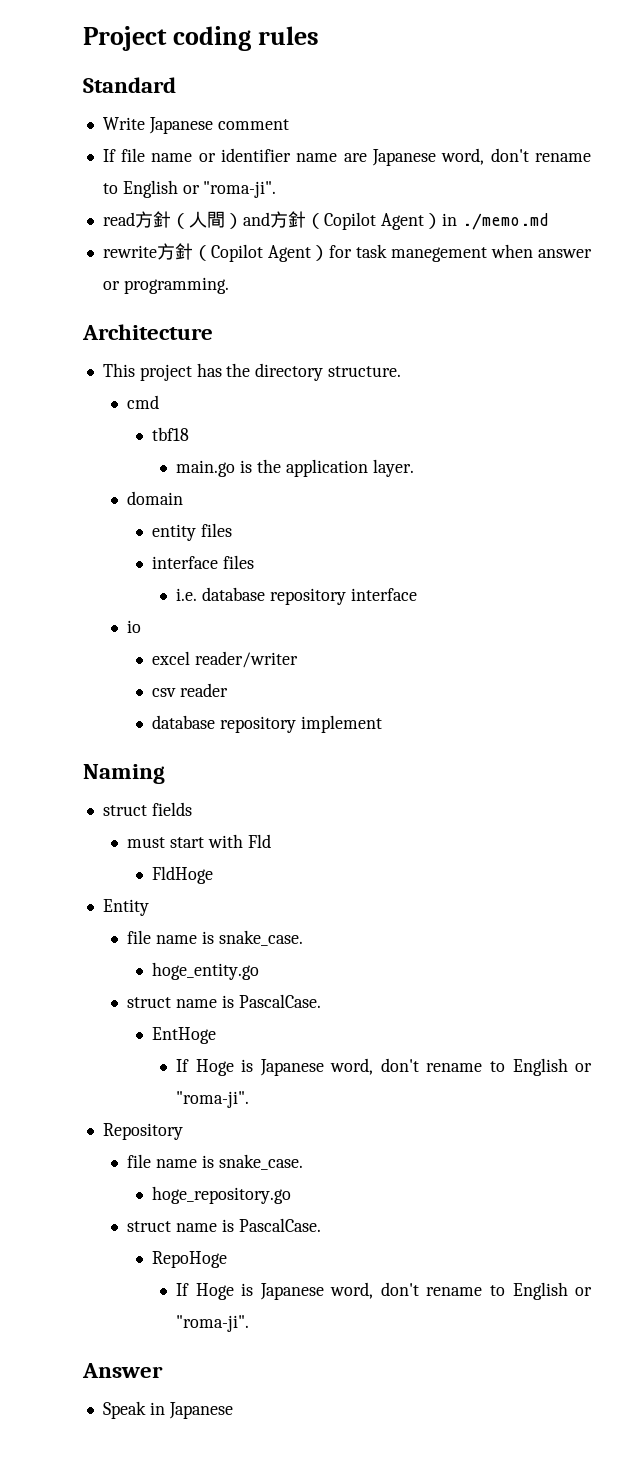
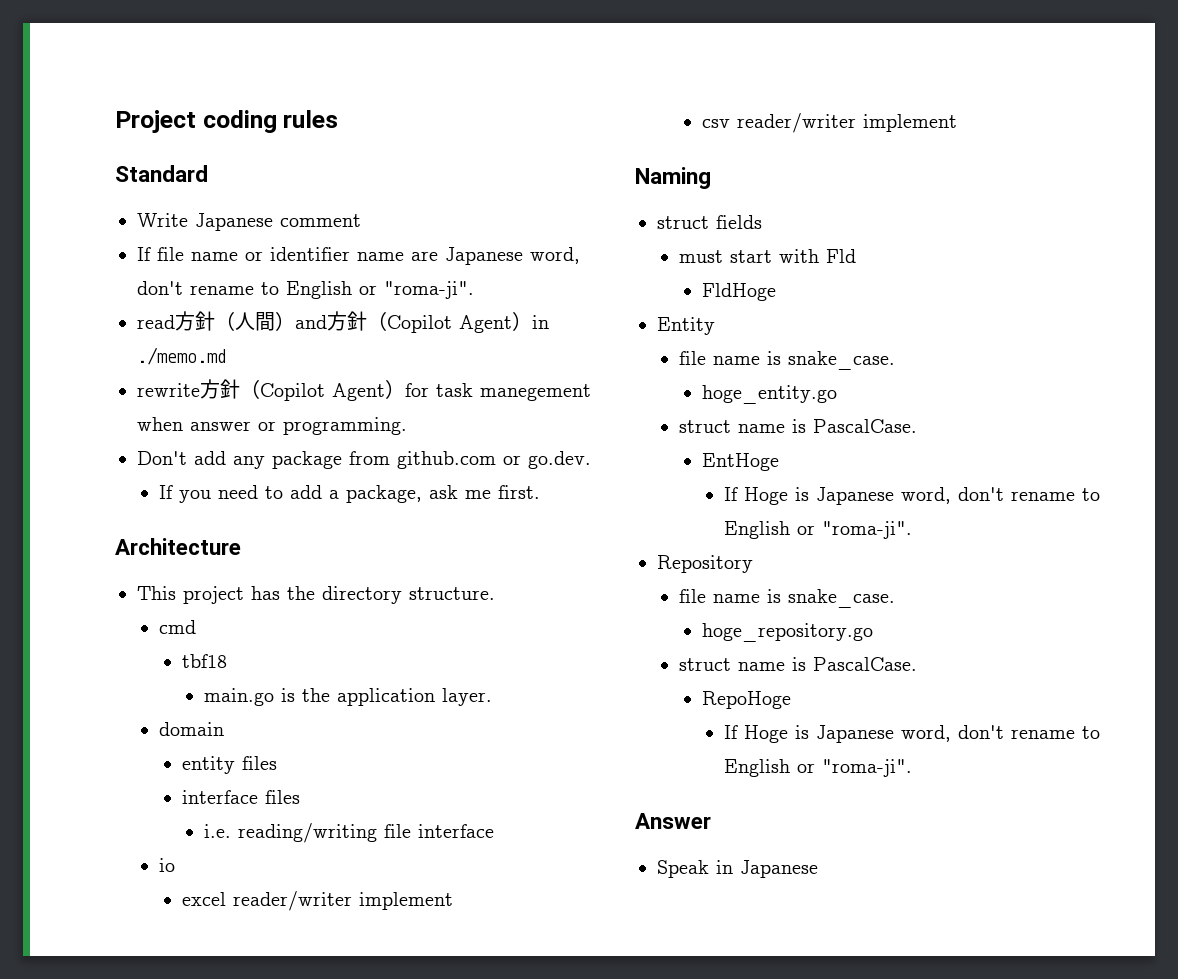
+ Don't add any package from github.com or go.dev.
+ If you need to add a package, ask me first.
- i.e. database repository interface
+ i.e. reading/writing file interface
- excel reader/writer
+ excel reader/writer implement
- csv reader
- database repository implement
+ csv reader/writer implement

